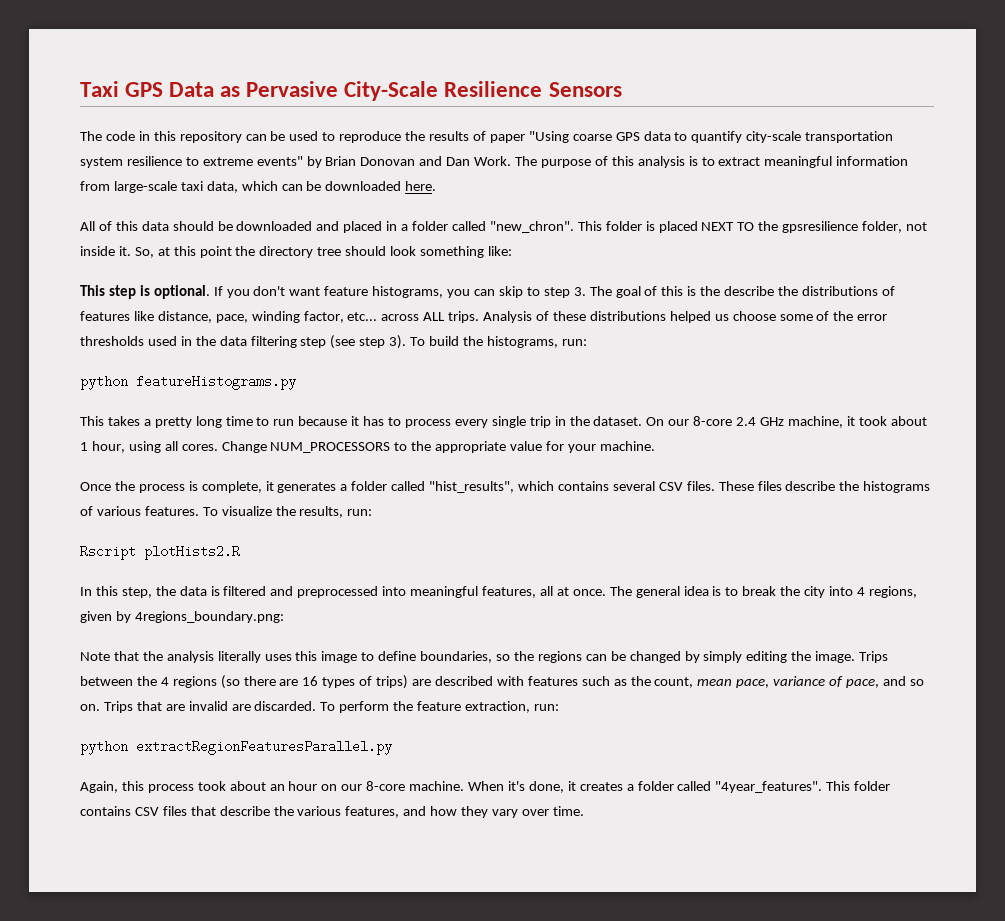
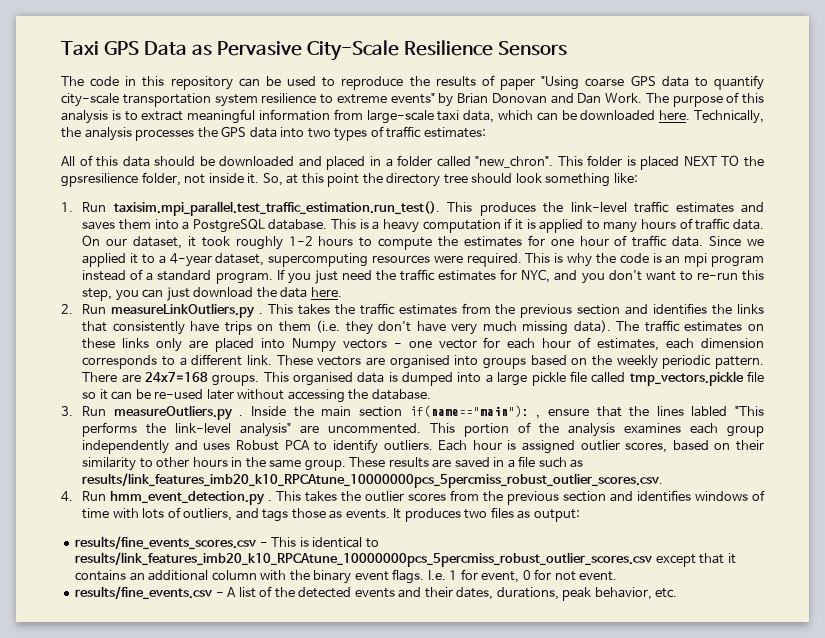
+ Technically, the analysis processes the GPS data into two types of traffic estimates:
- This step is optional. If you don't want feature histograms, you can skip to step 3. The goal of this is the describe the distributions of features like distance, pace, winding factor, etc... across ALL trips. Analysis of these distributions helped us choose some of the error thresholds used in the data filtering step (see step 3). To build the histograms, run:
- python featureHistograms.py
- This takes a pretty long time to run because it has to process every single trip in the dataset. On our 8-core 2.4 GHz machine, it took about 1 hour, using all cores. Change NUM_PROCESSORS to the appropriate value for your machine.
- Once the process is complete, it generates a folder called "hist_results", which contains several CSV files. These files describe the histograms of various features. To visualize the results, run:
- Rscript plotHists2.R
- In this step, the data is filtered and preprocessed into meaningful features, all at once. The general idea is to break the city into 4 regions, given by 4regions_boundary.png:
- Note that the analysis literally uses this image to define boundaries, so the regions can be changed by simply editing the image. Trips between the 4 regions (so there are 16 types of trips) are described with features such as the count, mean pace, variance of pace, and so on. Trips that are invalid are discarded. To perform the feature extraction, run:
- python extractRegionFeaturesParallel.py
- Again, this process took about an hour on our 8-core machine. When it's done, it creates a folder called "4year_features". This folder contains CSV files that describe the various features, and how they vary over time.
+ 1. Run taxisim.mpi_parallel.test_traffic_estimation.run_test(). This produces the link-level traffic estimates and saves them into a PostgreSQL database. This is a heavy computation if it is applied to many hours of traffic data. On our dataset, it took roughly 1-2 hours to compute the estimates for one hour of traffic data. Since we applied it to a 4-year dataset, supercomputing resources were required. This is why the code is an mpi program instead of a standard program. If you just need the traffic estimates for NYC, and you don't want to re-run this step, you can just download the data here.
+ 2. Run measureLinkOutliers.py . This takes the traffic estimates from the previous section and identifies the links that consistently have trips on them (i.e. they don't have very much missing data). The traffic estimates on these links only are placed into Numpy vectors - one vector for each hour of estimates, each dimension corresponds to a different link. These vectors are organised into groups based on the weekly periodic pattern. There are 24x7=168 groups. This organised data is dumped into a large pickle file called tmp_vectors.pickle file so it can be re-used later without accessing the database.
+ 3. Run measureOutliers.py . Inside the main section if(name=="main"): , ensure that the lines labled "This performs the link-level analysis" are uncommented. This portion of the analysis examines each group independently and uses Robust PCA to identify outliers. Each hour is assigned outlier scores, based on their similarity to other hours in the same group. These results are saved in a file such as results/link_features_imb20_k10_RPCAtune_10000000pcs_5percmiss_robust_outlier_scores.csv.
+ 4. Run hmm_event_detection.py . This takes the outlier scores from the previous section and identifies windows of time with lots of outliers, and tags those as events. It produces two files as output:
+ results/fine_events_scores.csv - This is identical to results/link_features_imb20_k10_RPCAtune_10000000pcs_5percmiss_robust_outlier_scores.csv except that it contains an additional column with the binary event flags. I.e. 1 for event, 0 for not event.
+ results/fine_events.csv - A list of the detected events and their dates, durations, peak behavior, etc.

